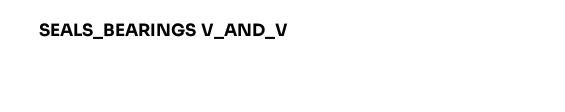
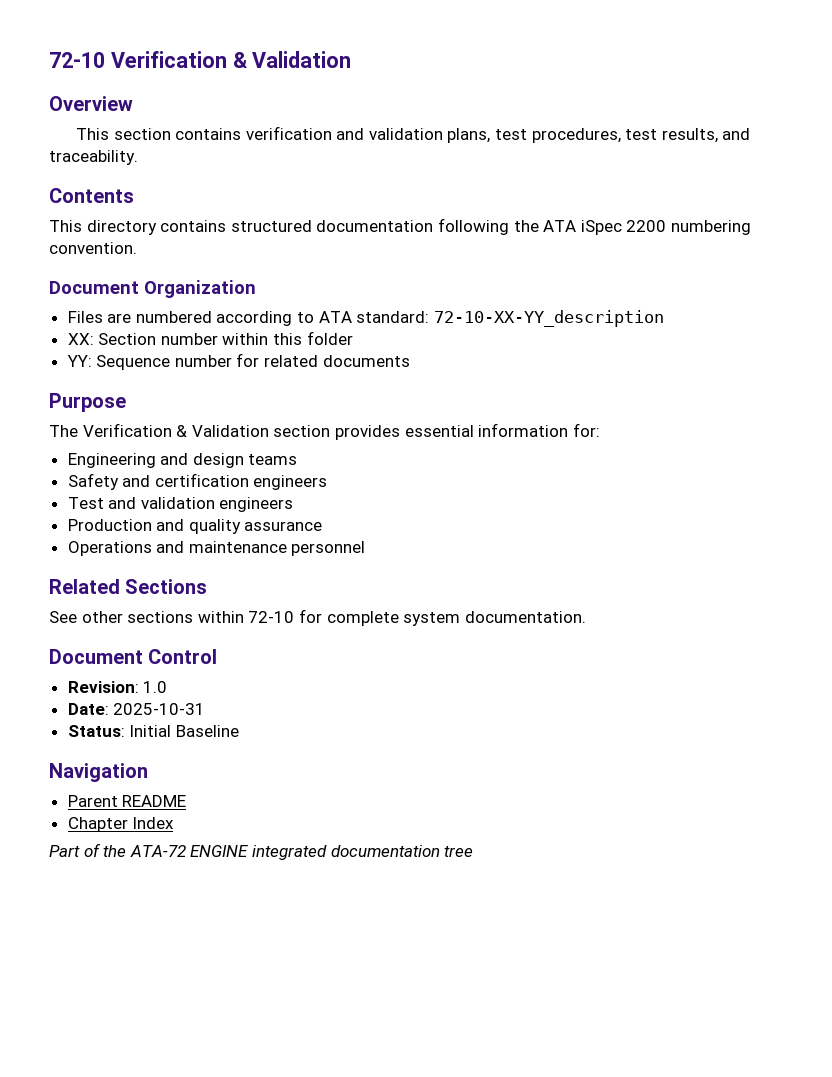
- SEALS_BEARINGS V_AND_V
+ 72-10 Verification & Validation
+ Overview
+ This section contains verification and validation plans, test procedures, test results, and traceability.
+ Contents
+ This directory contains structured documentation following the ATA iSpec 2200 numbering convention.
+ Document Organization
+ Files are numbered according to ATA standard: 72-10-XX-YY_description
+ XX: Section number within this folder
+ YY: Sequence number for related documents
+ Purpose
+ The Verification & Validation section provides essential information for:
+ Engineering and design teams
+ Safety and certification engineers
+ Test and validation engineers
+ Production and quality assurance
+ Operations and maintenance personnel
+ Related Sections
+ See other sections within 72-10 for complete system documentation.
+ Document Control
+ Revision: 1.0
+ Date: 2025-10-31
+ Status: Initial Baseline
+ Navigation
+ Parent README
+ Chapter Index
+ Part of the ATA-72 ENGINE integrated documentation tree

